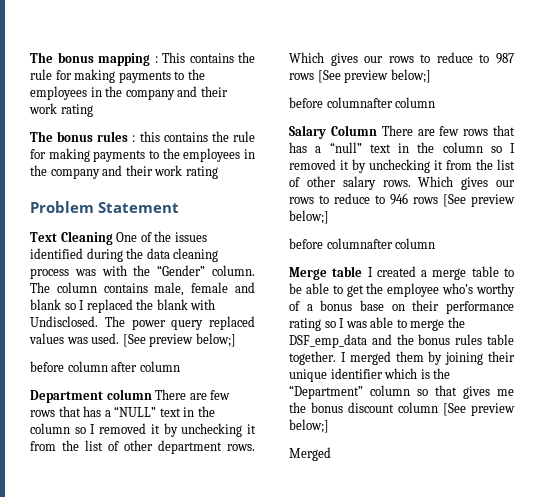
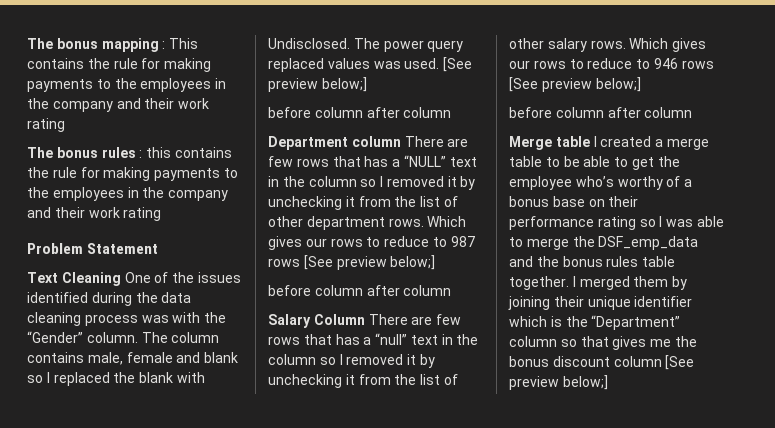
  Which gives our rows to reduce to 987 rows [See preview below;]
- before columnafter column
+ before column after column
  Which gives our rows to reduce to 946 rows [See preview below;]
- before columnafter column
+ before column after column
- Merged

